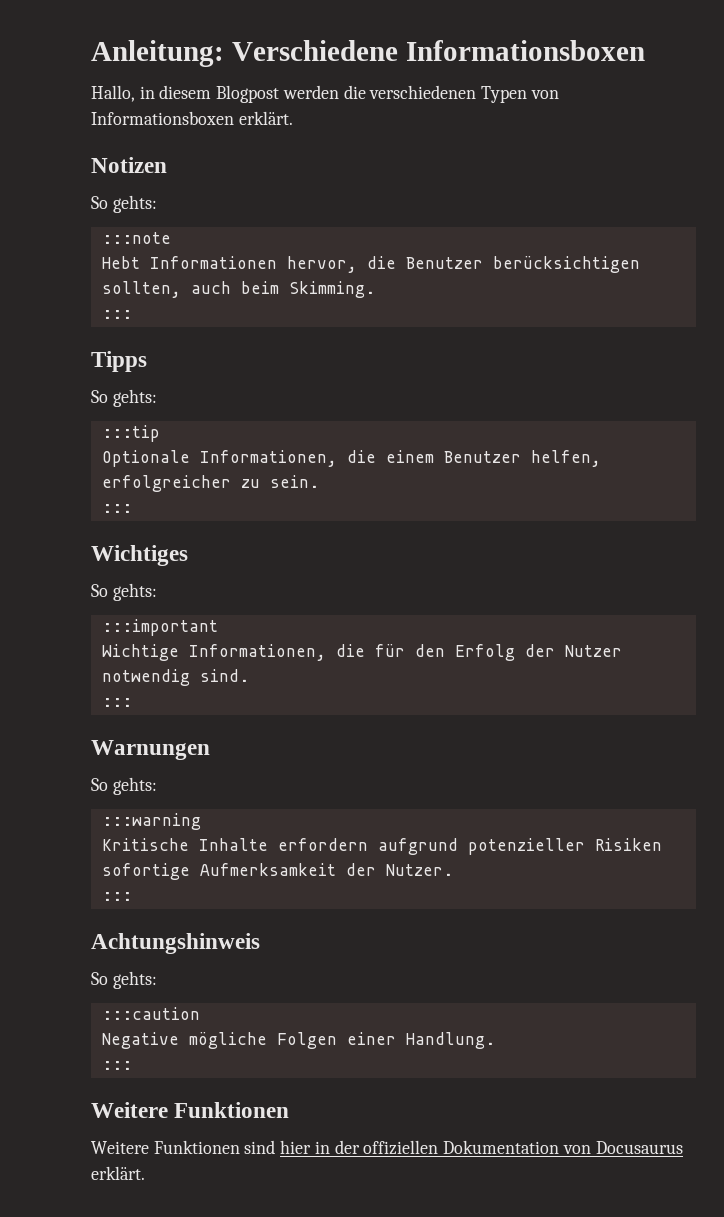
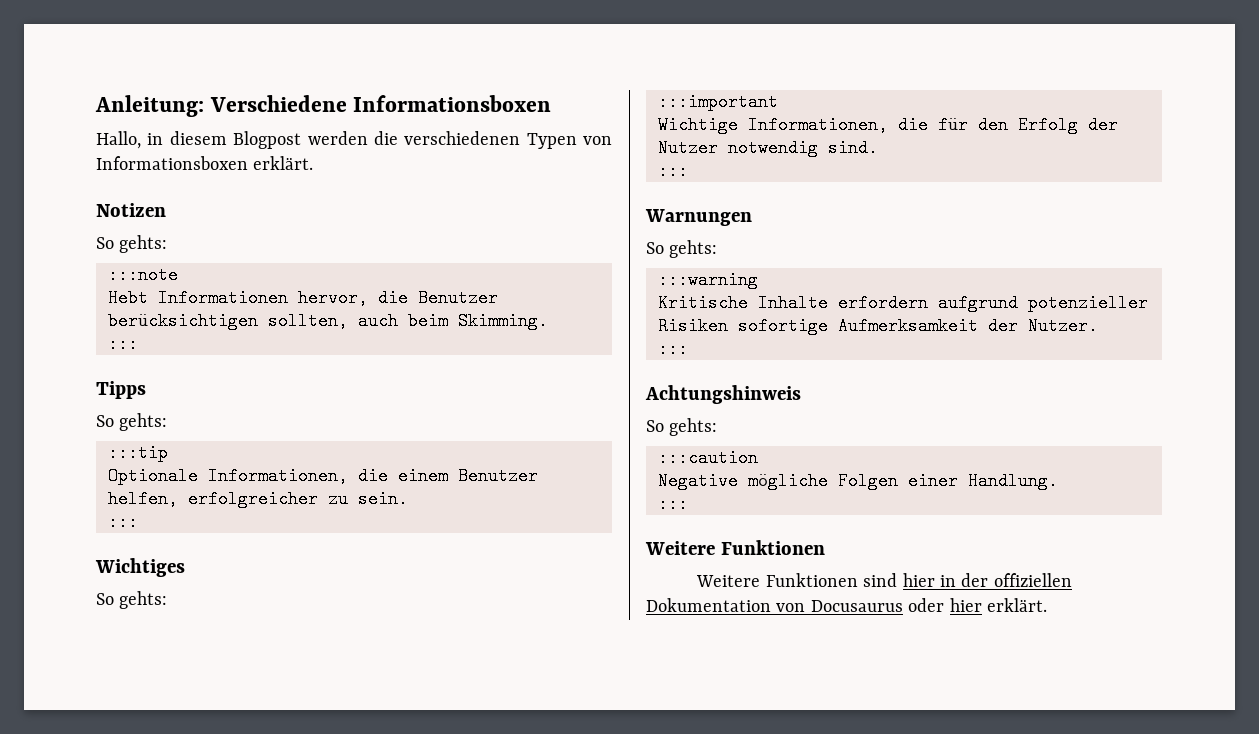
- Weitere Funktionen sind hier in der offiziellen Dokumentation von Docusaurus erklärt.
+ Weitere Funktionen sind hier in der offiziellen Dokumentation von Docusaurus oder hier erklärt.

